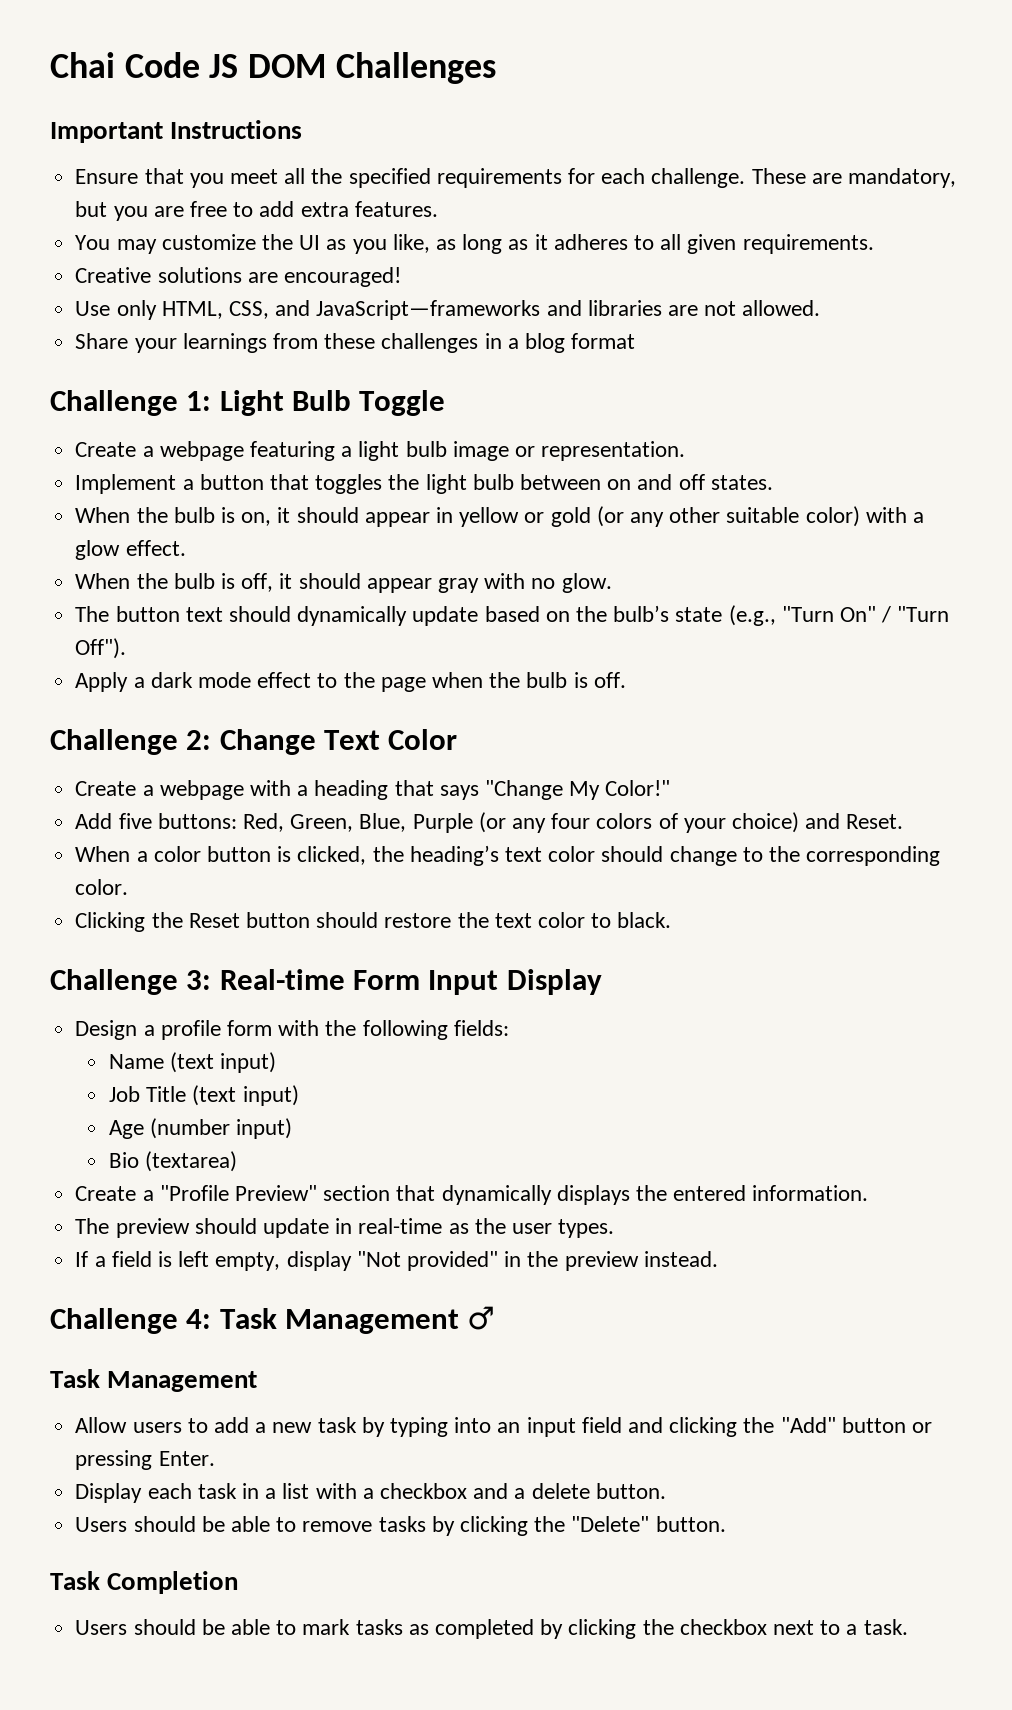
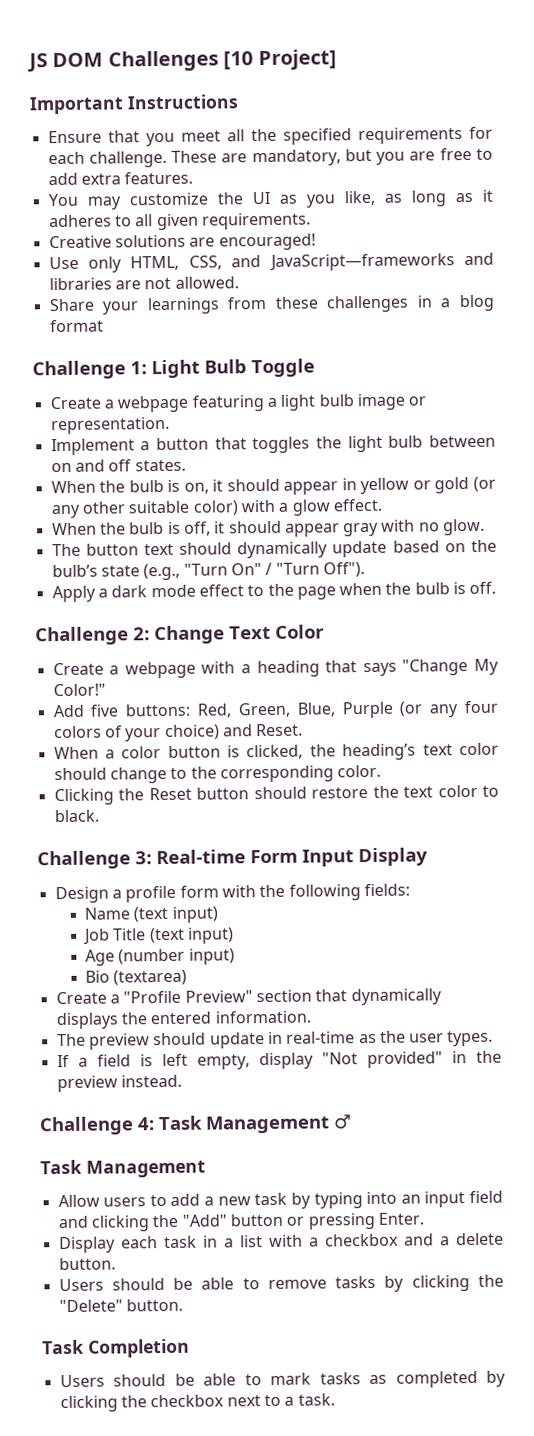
- Chai Code JS DOM Challenges
+ JS DOM Challenges [10 Project]

